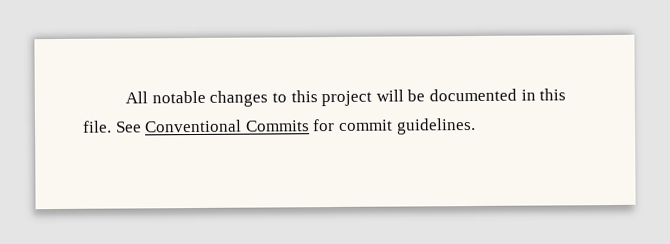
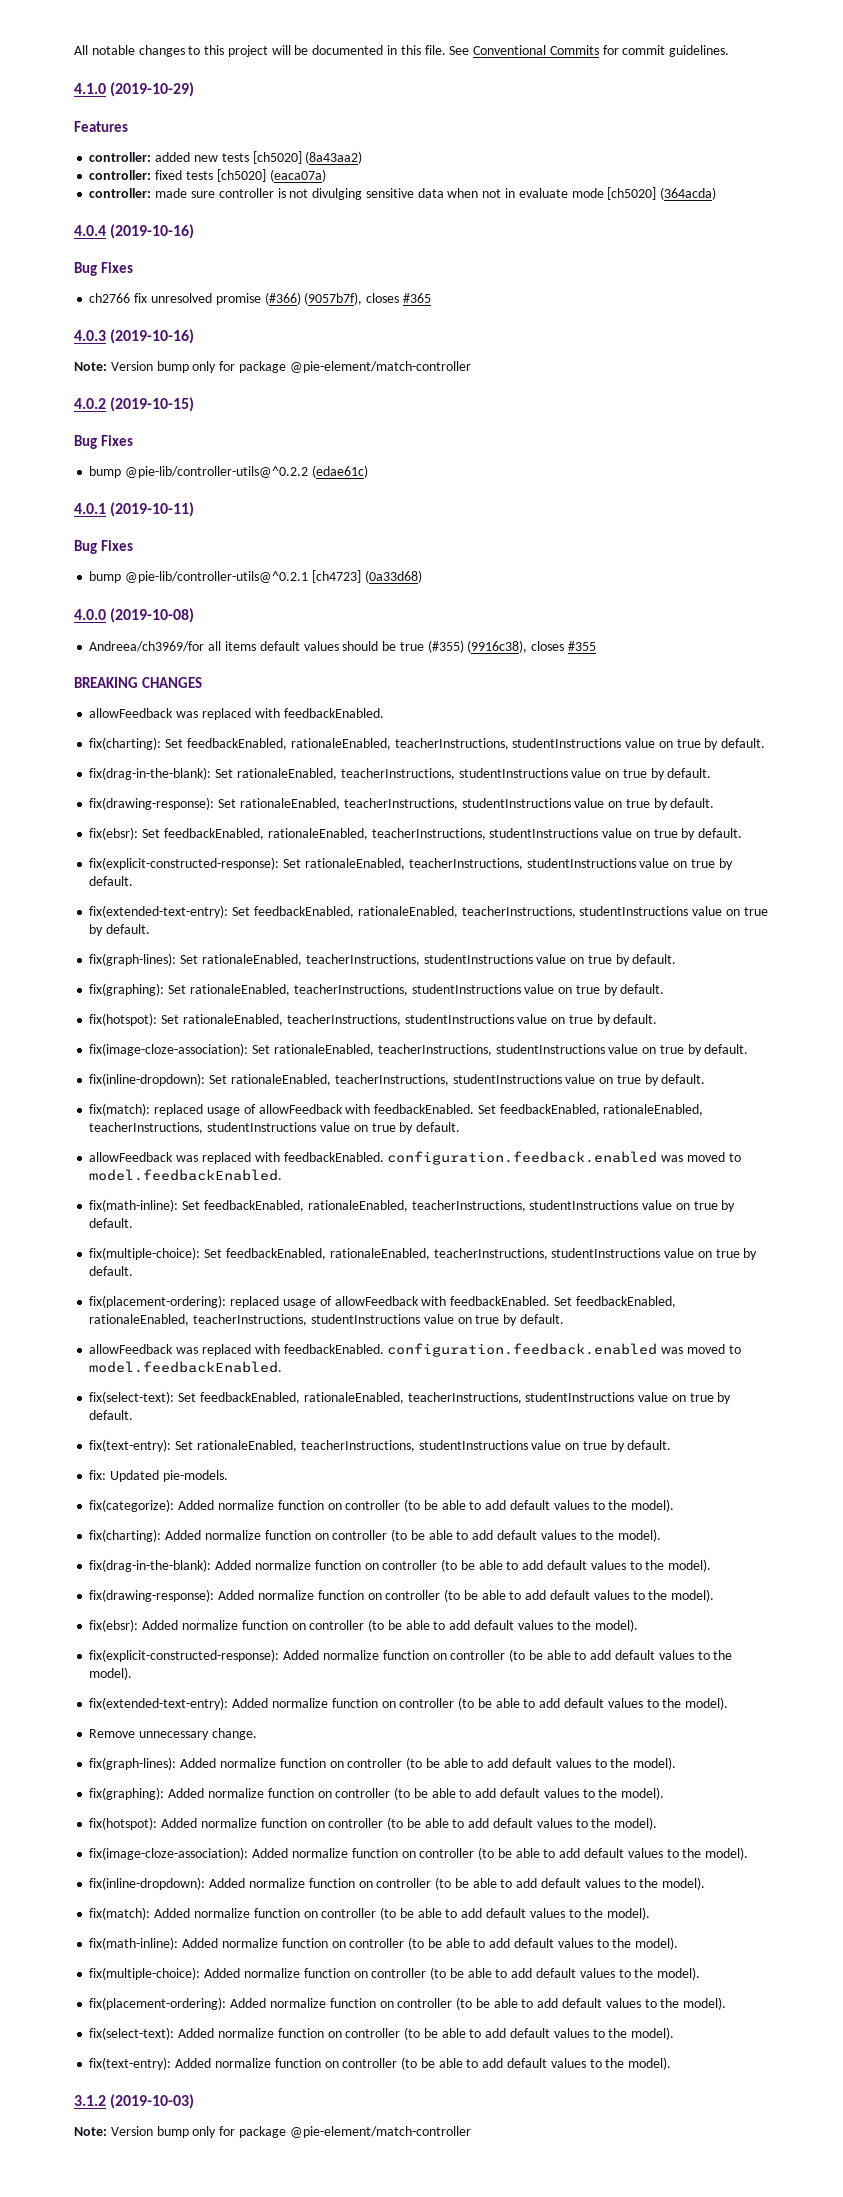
+ 4.1.0 (2019-10-29)
+ Features
+ controller: added new tests [ch5020] (8a43aa2)
+ controller: fixed tests [ch5020] (eaca07a)
+ controller: made sure controller is not divulging sensitive data when not in evaluate mode [ch5020] (364acda)
+ 4.0.4 (2019-10-16)
+ Bug Fixes
+ ch2766 fix unresolved promise (#366) (9057b7f), closes #365
+ 4.0.3 (2019-10-16)
+ Note: Version bump only for package @pie-element/match-controller
+ 4.0.2 (2019-10-15)
+ Bug Fixes
+ bump @pie-lib/controller-utils@^0.2.2 (edae61c)
+ 4.0.1 (2019-10-11)
+ Bug Fixes
+ bump @pie-lib/controller-utils@^0.2.1 [ch4723] (0a33d68)
+ 4.0.0 (2019-10-08)
+ Andreea/ch3969/for all items default values should be true (#355) (9916c38), closes #355
+ BREAKING CHANGES
+ allowFeedback was replaced with feedbackEnabled.
+ fix(charting): Set feedbackEnabled, rationaleEnabled, teacherInstructions, studentInstructions value on true by default.
+ fix(drag-in-the-blank): Set rationaleEnabled, teacherInstructions, studentInstructions value on true by default.
+ fix(drawing-response): Set rationaleEnabled, teacherInstructions, studentInstructions value on true by default.
+ fix(ebsr): Set feedbackEnabled, rationaleEnabled, teacherInstructions, studentInstructions value on true by default.
+ fix(explicit-constructed-response): Set rationaleEnabled, teacherInstructions, studentInstructions value on true by default.
+ fix(extended-text-entry): Set feedbackEnabled, rationaleEnabled, teacherInstructions, studentInstructions value on true by default.
+ fix(graph-lines): Set rationaleEnabled, teacherInstructions, studentInstructions value on true by default.
+ fix(graphing): Set rationaleEnabled, teacherInstructions, studentInstructions value on true by default.
+ fix(hotspot): Set rationaleEnabled, teacherInstructions, studentInstructions value on true by default.
+ fix(image-cloze-association): Set rationaleEnabled, teacherInstructions, studentInstructions value on true by default.
+ fix(inline-dropdown): Set rationaleEnabled, teacherInstructions, studentInstructions value on true by default.
+ fix(match): replaced usage of allowFeedback with feedbackEnabled. Set feedbackEnabled, rationaleEnabled, teacherInstructions, studentInstructions value on true by default.
+ allowFeedback was replaced with feedbackEnabled. configuration.feedback.enabled was moved to model.feedbackEnabled.
+ fix(math-inline): Set feedbackEnabled, rationaleEnabled, teacherInstructions, studentInstructions value on true by default.
+ fix(multiple-choice): Set feedbackEnabled, rationaleEnabled, teacherInstructions, studentInstructions value on true by default.
+ fix(placement-ordering): replaced usage of allowFeedback with feedbackEnabled. Set feedbackEnabled, rationaleEnabled, teacherInstructions, studentInstructions value on true by default.
+ allowFeedback was replaced with feedbackEnabled. configuration.feedback.enabled was moved to model.feedbackEnabled.
+ fix(select-text): Set feedbackEnabled, rationaleEnabled, teacherInstructions, studentInstructions value on true by default.
+ fix(text-entry): Set rationaleEnabled, teacherInstructions, studentInstructions value on true by default.
+ fix: Updated pie-models.
+ fix(categorize): Added normalize function on controller (to be able to add default values to the model).
+ fix(charting): Added normalize function on controller (to be able to add default values to the model).
+ fix(drag-in-the-blank): Added normalize function on controller (to be able to add default values to the model).
+ fix(drawing-response): Added normalize function on controller (to be able to add default values to the model).
+ fix(ebsr): Added normalize function on controller (to be able to add default values to the model).
+ fix(explicit-constructed-response): Added normalize function on controller (to be able to add default values to the model).
+ fix(extended-text-entry): Added normalize function on controller (to be able to add default values to the model).
+ Remove unnecessary change.
+ fix(graph-lines): Added normalize function on controller (to be able to add default values to the model).
+ fix(graphing): Added normalize function on controller (to be able to add default values to the model).
+ fix(hotspot): Added normalize function on controller (to be able to add default values to the model).
+ fix(image-cloze-association): Added normalize function on controller (to be able to add default values to the model).
+ fix(inline-dropdown): Added normalize function on controller (to be able to add default values to the model).
+ fix(match): Added normalize function on controller (to be able to add default values to the model).
+ fix(math-inline): Added normalize function on controller (to be able to add default values to the model).
+ fix(multiple-choice): Added normalize function on controller (to be able to add default values to the model).
+ fix(placement-ordering): Added normalize function on controller (to be able to add default values to the model).
+ fix(select-text): Added normalize function on controller (to be able to add default values to the model).
+ fix(text-entry): Added normalize function on controller (to be able to add default values to the model).
+ 3.1.2 (2019-10-03)
+ Note: Version bump only for package @pie-element/match-controller

